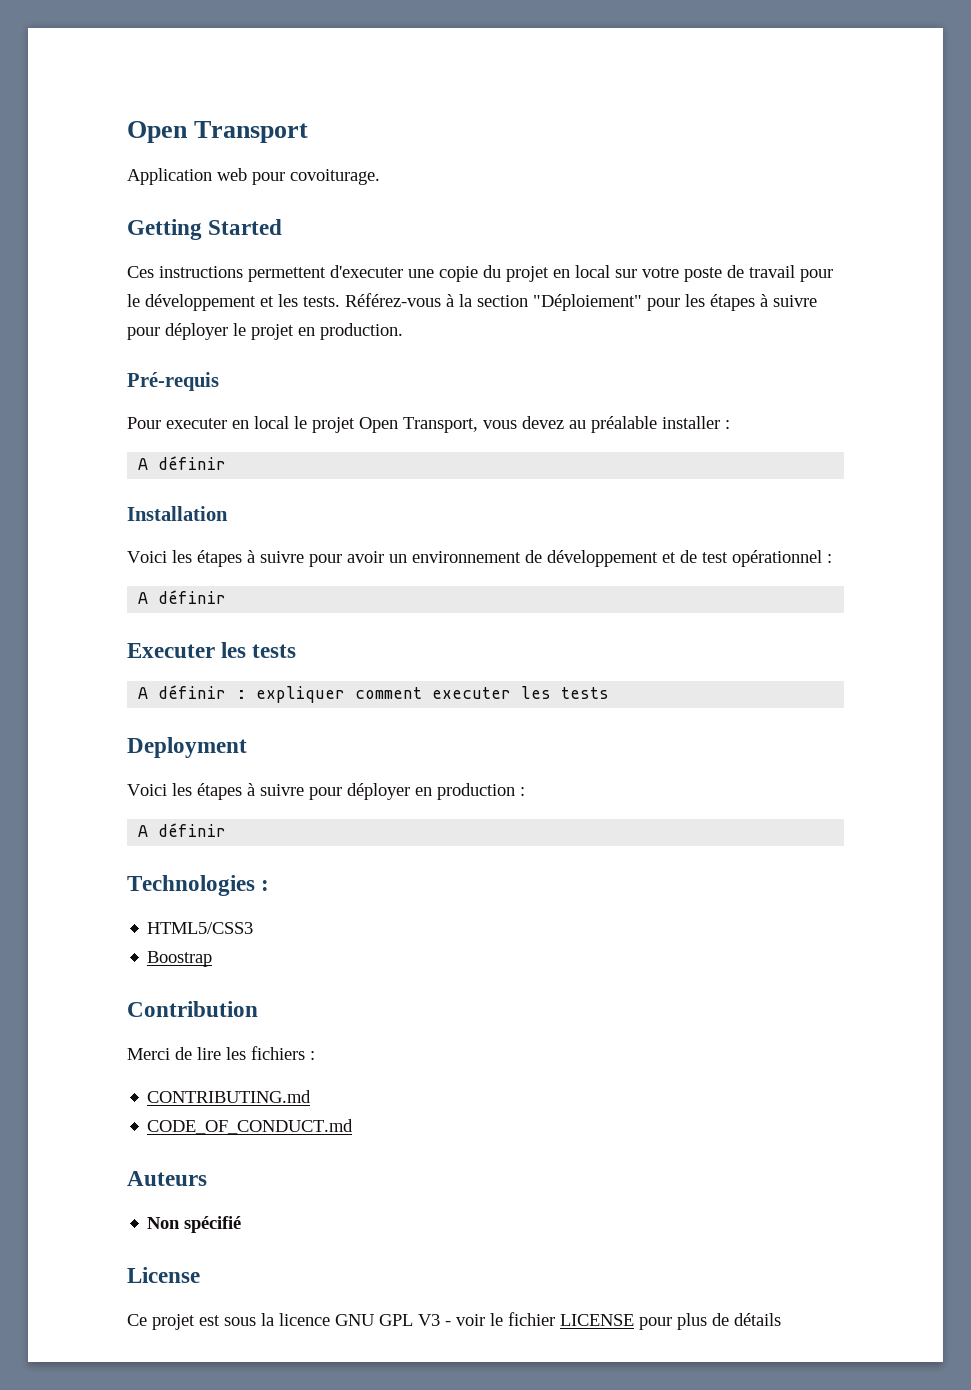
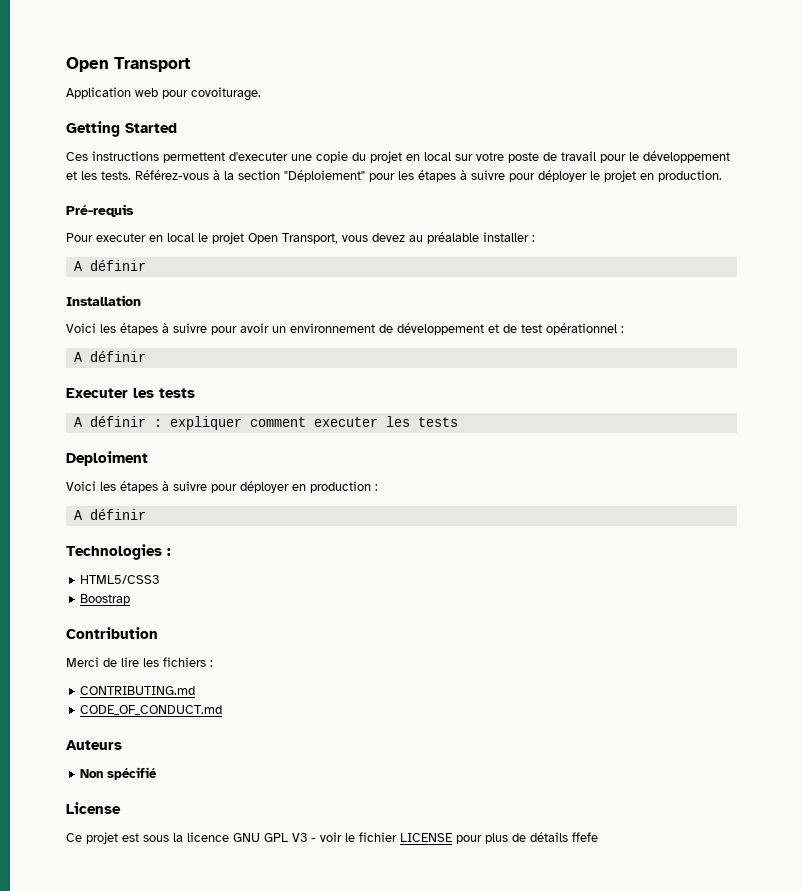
- Deployment
+ Deploiment
- Ce projet est sous la licence GNU GPL V3 - voir le fichier LICENSE pour plus de détails
+ Ce projet est sous la licence GNU GPL V3 - voir le fichier LICENSE pour plus de détails ffefe

